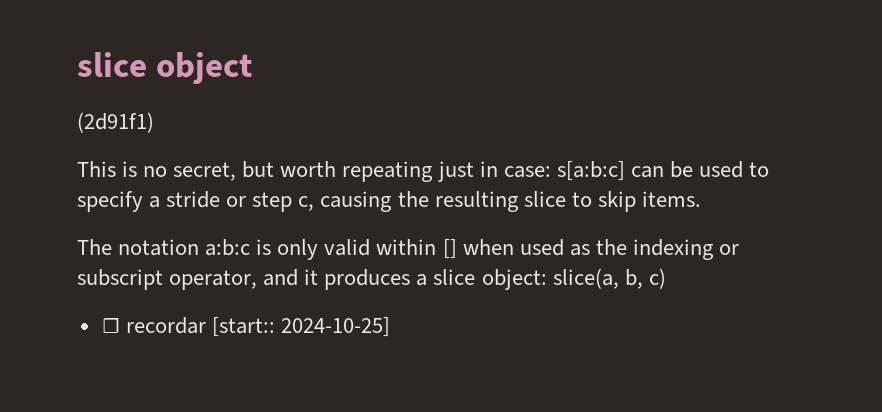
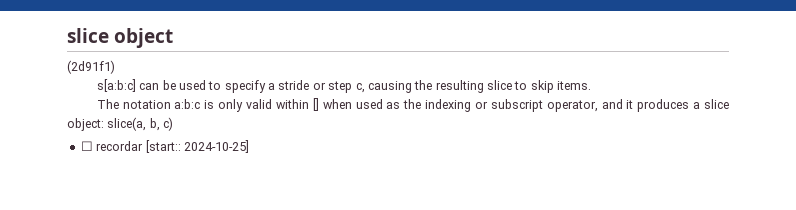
- This is no secret, but worth repeating just in case: s[a:b:c] can be used to specify a stride or step c, causing the resulting slice to skip items.
+ s[a:b:c] can be used to specify a stride or step c, causing the resulting slice to skip items.

